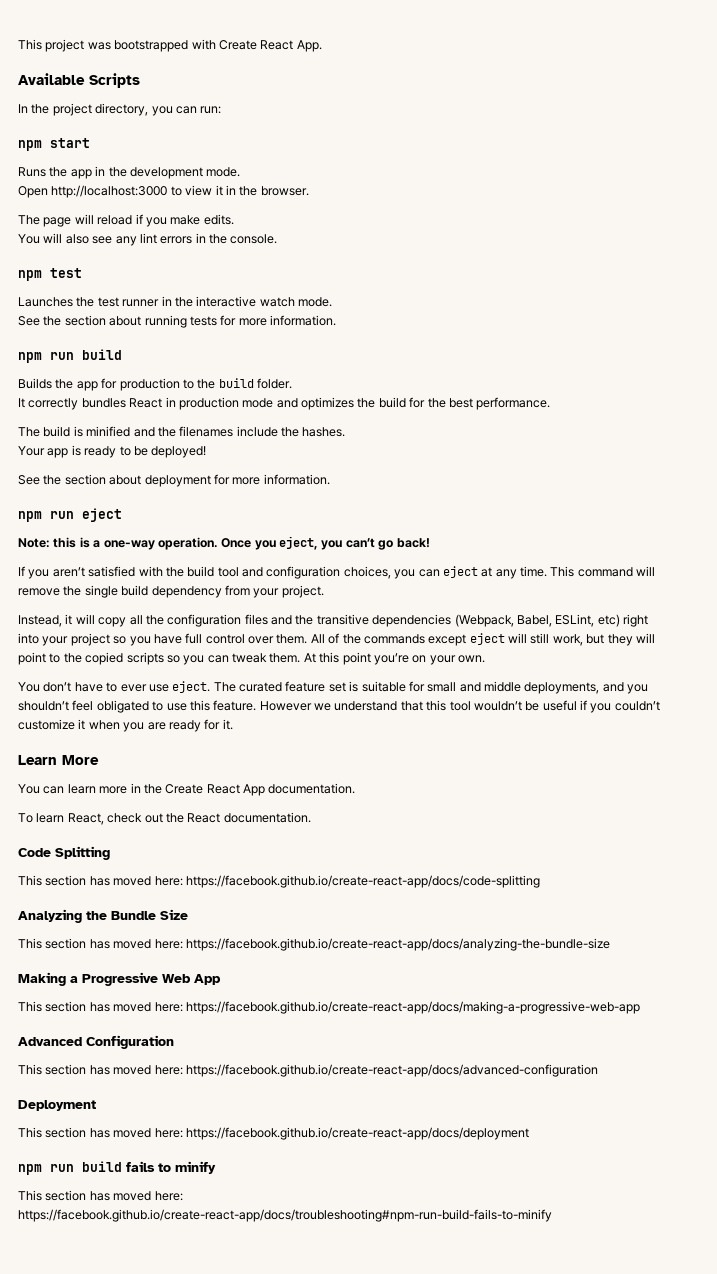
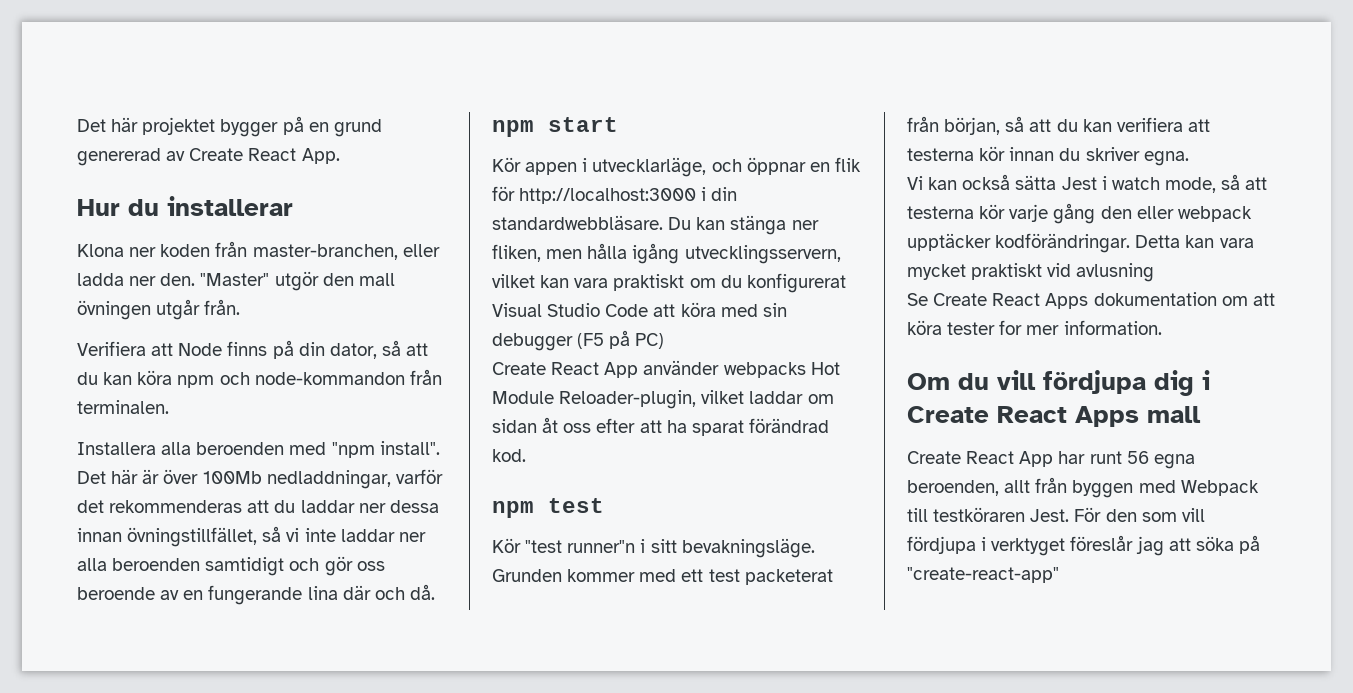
- This project was bootstrapped with Create React App.
- Available Scripts
- In the project directory, you can run:
+ Det här projektet bygger på en grund genererad av Create React App.
+ Hur du installerar
+ Klona ner koden från master-branchen, eller ladda ner den. "Master" utgör den mall övningen utgår från.
+ Verifiera att Node finns på din dator, så att du kan köra npm och node-kommandon från terminalen.
+ Installera alla beroenden med "npm install". Det här är över 100Mb nedladdningar, varför det rekommenderas att du laddar ner dessa innan övningstillfället, så vi inte laddar ner alla beroenden samtidigt och gör oss beroende av en fungerande lina där och då.
  npm start
- Runs the app in the development mode.
- Open http://localhost:3000 to view it in the browser.
- The page will reload if you make edits.
- You will also see any lint errors in the console.
+ Kör appen i utvecklarläge, och öppnar en flik för http://localhost:3000 i din standardwebbläsare. Du kan stänga ner fliken, men hålla igång utvecklingsservern, vilket kan vara praktiskt om du konfigurerat Visual Studio Code att köra med sin debugger (F5 på PC)
+ Create React App använder webpacks Hot Module Reloader-plugin, vilket laddar om sidan åt oss efter att ha sparat förändrad kod.
  npm test
- Launches the test runner in the interactive watch mode.
- See the section about running tests for more information.
- npm run build
- Builds the app for production to the build folder.
- It correctly bundles React in production mode and optimizes the build for the best performance.
- The build is minified and the filenames include the hashes.
- Your app is ready to be deployed!
- See the section about deployment for more information.
- npm run eject
- Note: this is a one-way operation. Once you eject, you can’t go back!
- If you aren’t satisfied with the build tool and configuration choices, you can eject at any time. This command will remove the single build dependency from your project.
- Instead, it will copy all the configuration files and the transitive dependencies (Webpack, Babel, ESLint, etc) right into your project so you have full control over them. All of the commands except eject will still work, but they will point to the copied scripts so you can tweak them. At this point you’re on your own.
- You don’t have to ever use eject. The curated feature set is suitable for small and middle deployments, and you shouldn’t feel obligated to use this feature. However we understand that this tool wouldn’t be useful if you couldn’t customize it when you are ready for it.
- Learn More
- You can learn more in the Create React App documentation.
- To learn React, check out the React documentation.
- Code Splitting
- This section has moved here: https://facebook.github.io/create-react-app/docs/code-splitting
- Analyzing the Bundle Size
- This section has moved here: https://facebook.github.io/create-react-app/docs/analyzing-the-bundle-size
- Making a Progressive Web App
- This section has moved here: https://facebook.github.io/create-react-app/docs/making-a-progressive-web-app
- Advanced Configuration
- This section has moved here: https://facebook.github.io/create-react-app/docs/advanced-configuration
- Deployment
- This section has moved here: https://facebook.github.io/create-react-app/docs/deployment
- npm run build fails to minify
- This section has moved here: https://facebook.github.io/create-react-app/docs/troubleshooting#npm-run-build-fails-to-minify
+ Kör "test runner"n i sitt bevakningsläge. Grunden kommer med ett test packeterat från början, så att du kan verifiera att testerna kör innan du skriver egna.
+ Vi kan också sätta Jest i watch mode, så att testerna kör varje gång den eller webpack upptäcker kodförändringar. Detta kan vara mycket praktiskt vid avlusning
+ Se Create React Apps dokumentation om att köra tester for mer information.
+ Om du vill fördjupa dig i Create React Apps mall
+ Create React App har runt 56 egna beroenden, allt från byggen med Webpack till testköraren Jest. För den som vill fördjupa i verktyget föreslår jag att söka på "create-react-app"

